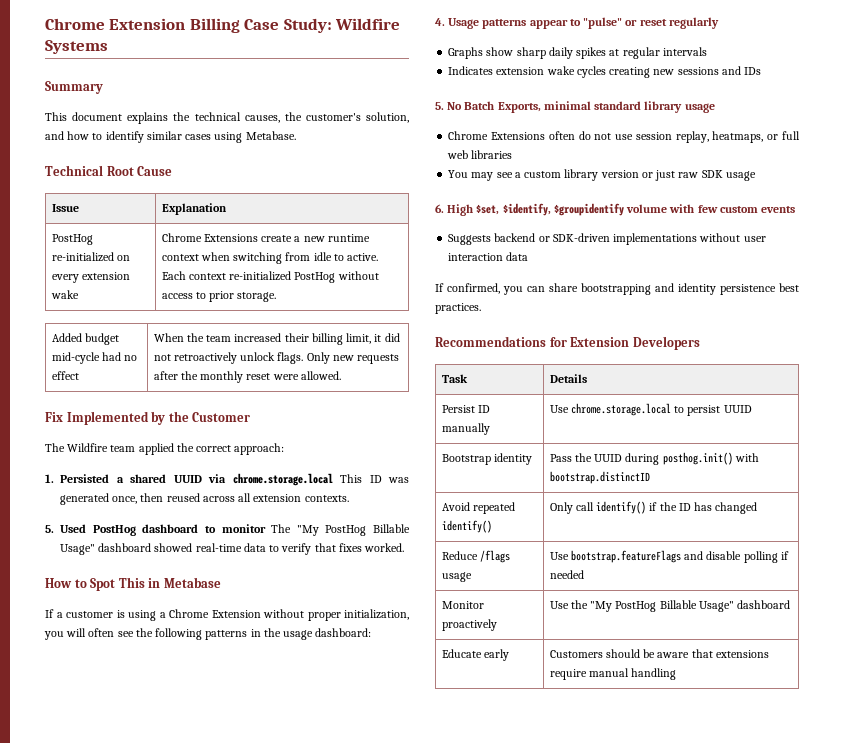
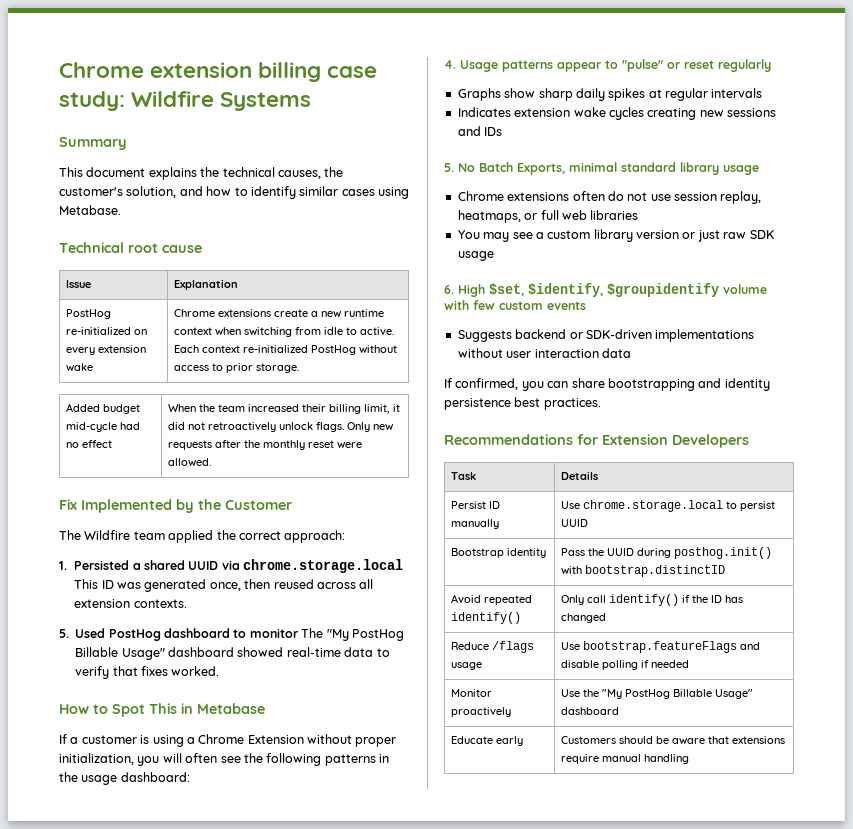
- Chrome Extension Billing Case Study: Wildfire Systems
+ Chrome extension billing case study: Wildfire Systems
- Technical Root Cause
+ Technical root cause
- PostHog re-initialized on every extension wake | Chrome Extensions create a new runtime context when switching from idle to active. Each context re-initialized PostHog without access to prior storage.
+ PostHog re-initialized on every extension wake | Chrome extensions create a new runtime context when switching from idle to active. Each context re-initialized PostHog without access to prior storage.
- Chrome Extensions often do not use session replay, heatmaps, or full web libraries
+ Chrome extensions often do not use session replay, heatmaps, or full web libraries

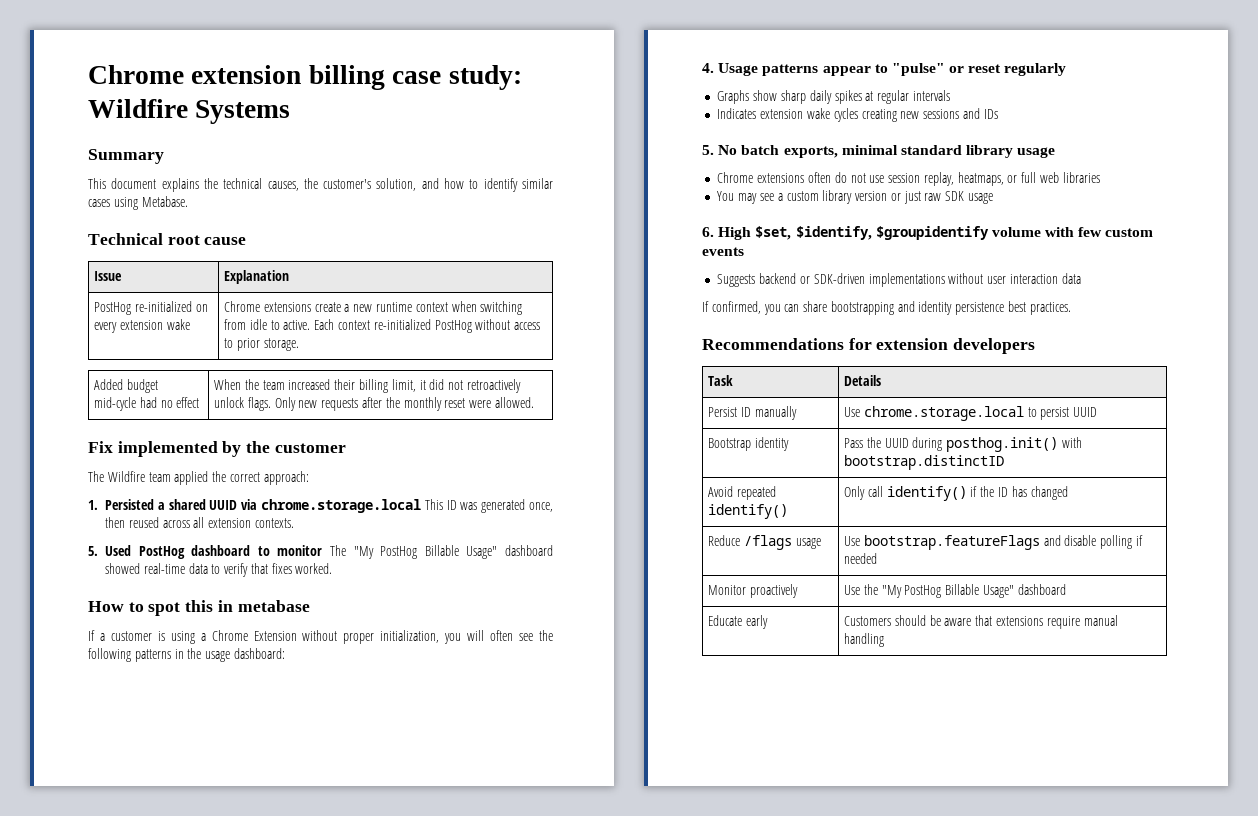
- Fix Implemented by the Customer
+ Fix implemented by the customer
- How to Spot This in Metabase
+ How to spot this in metabase
- 5. No Batch Exports, minimal standard library usage
+ 5. No batch exports, minimal standard library usage
- Recommendations for Extension Developers
+ Recommendations for extension developers

